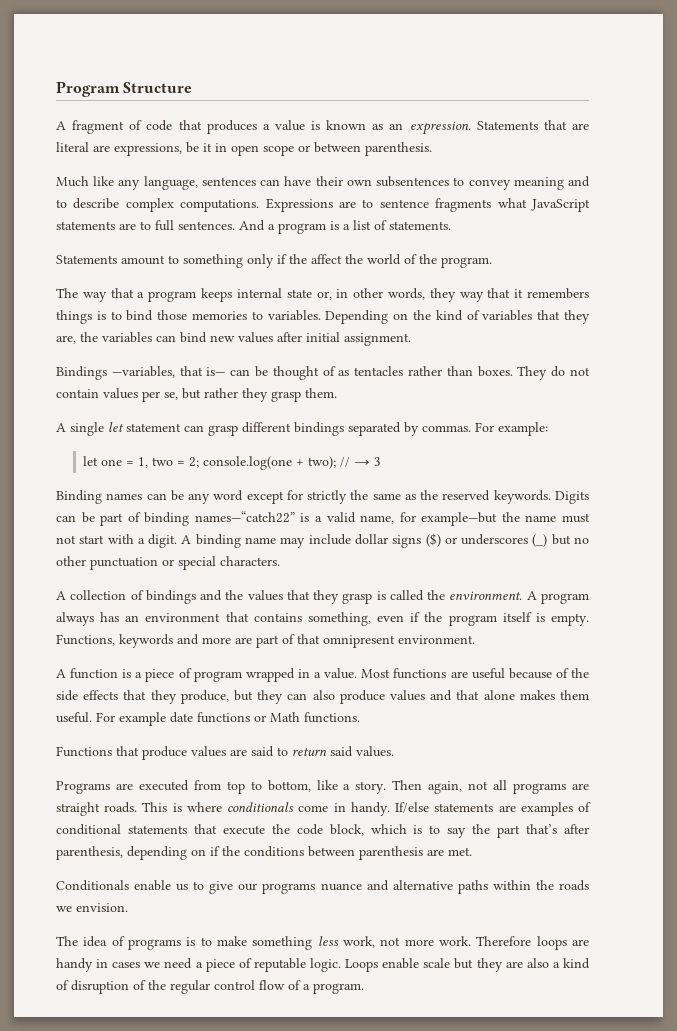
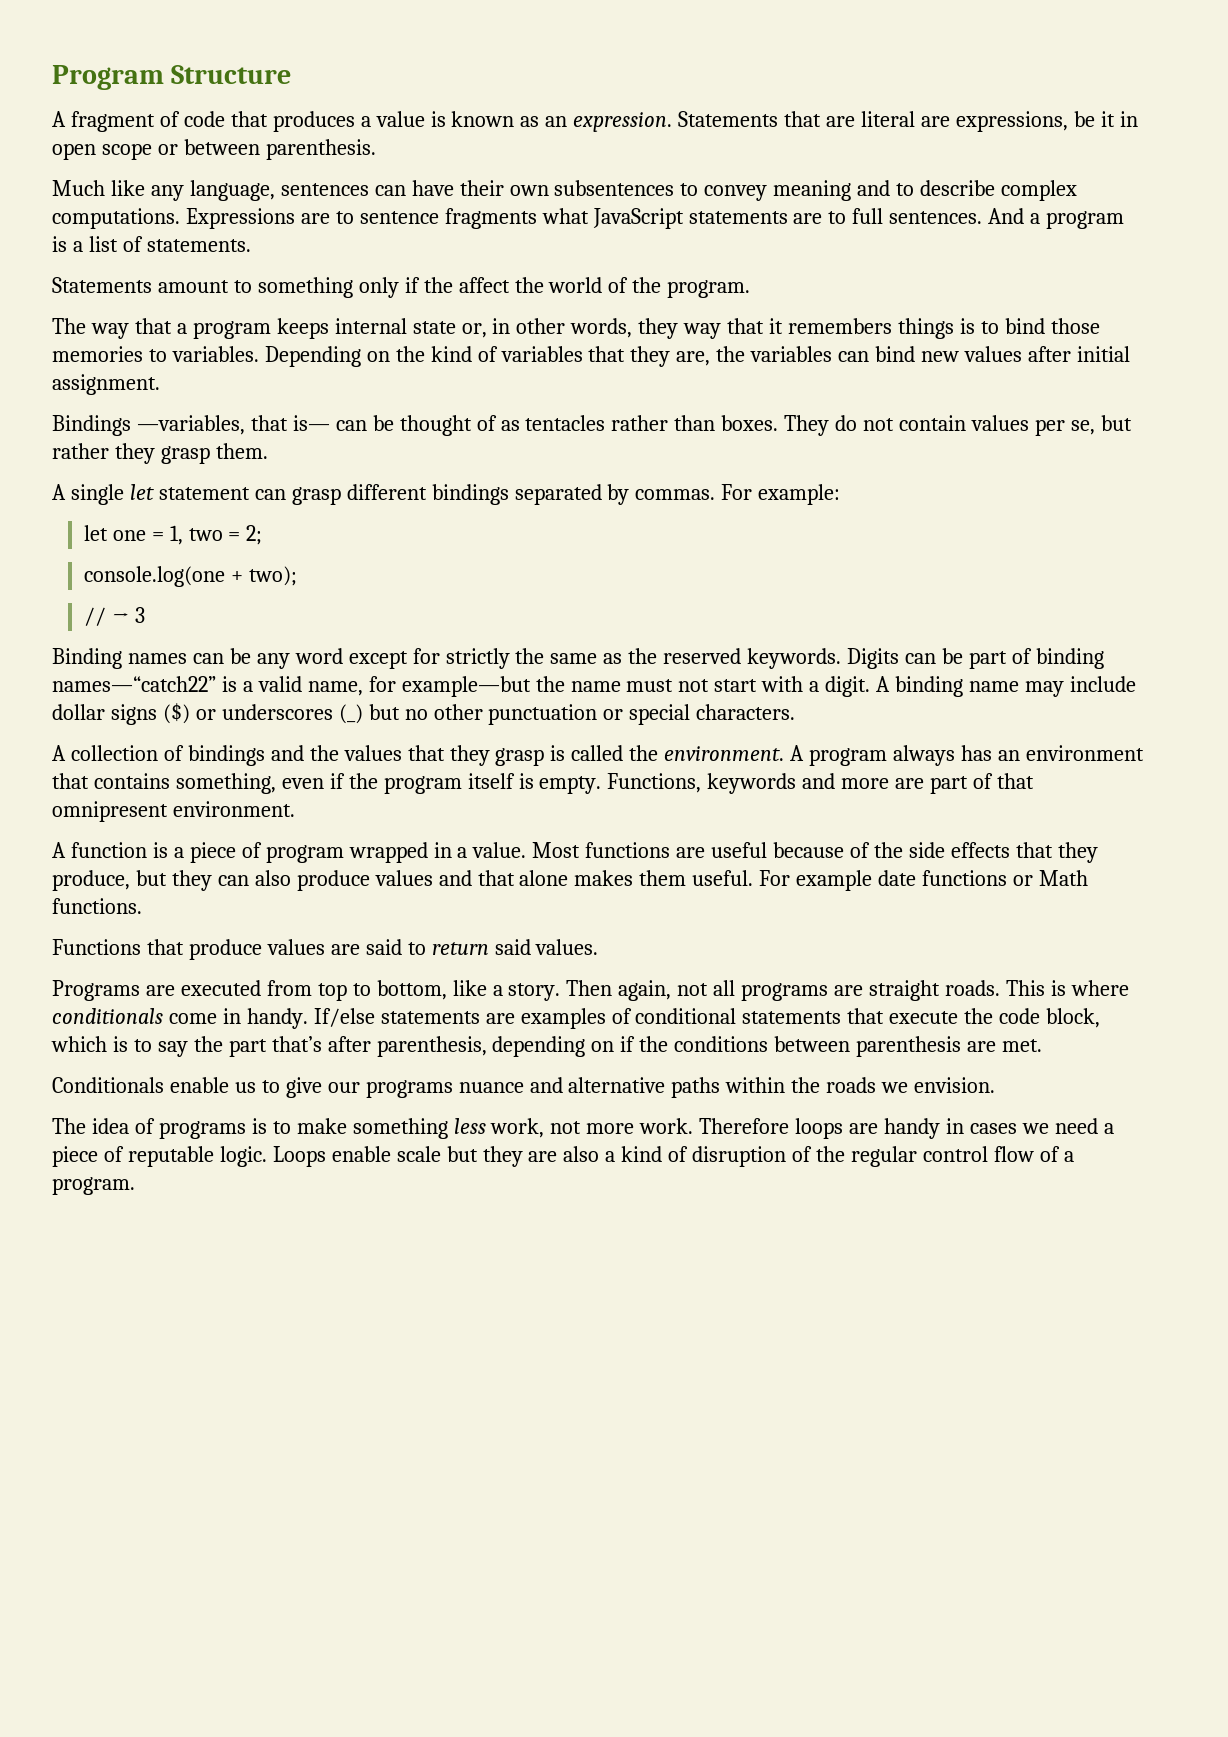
- let one = 1, two = 2; console.log(one + two); // → 3
+ let one = 1, two = 2;
+ console.log(one + two);
+ // → 3

